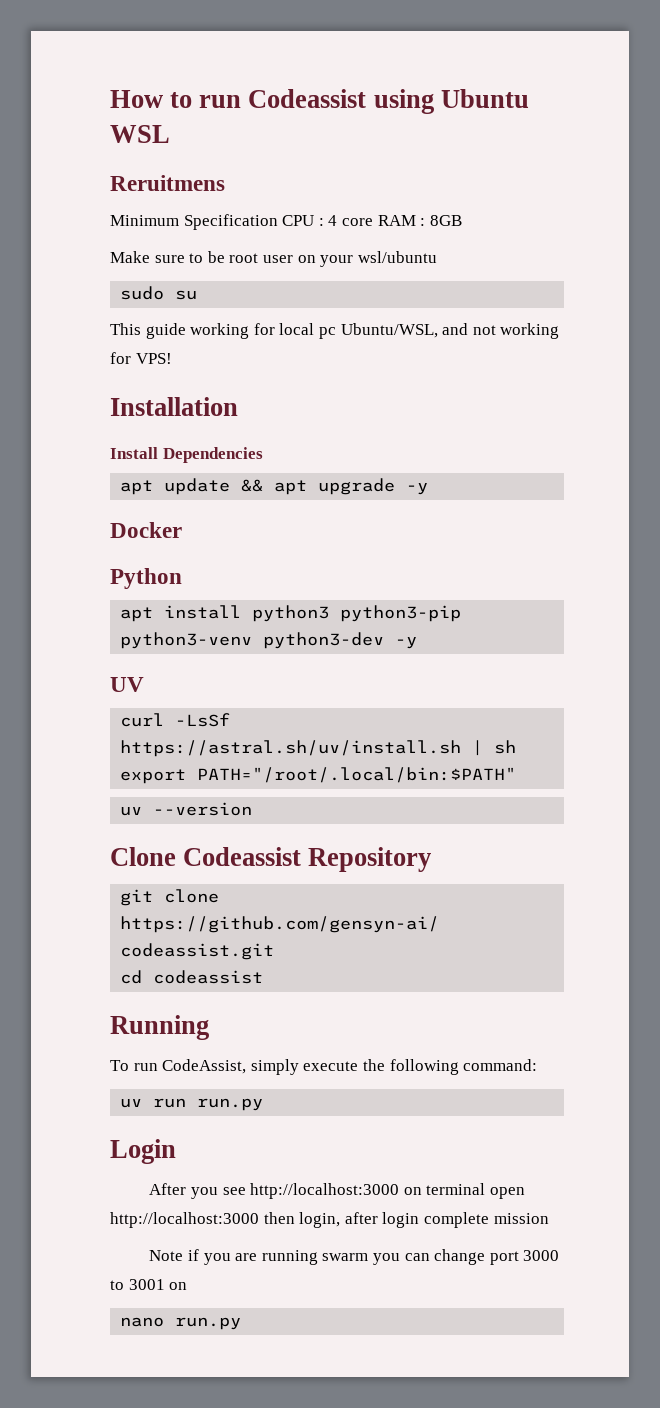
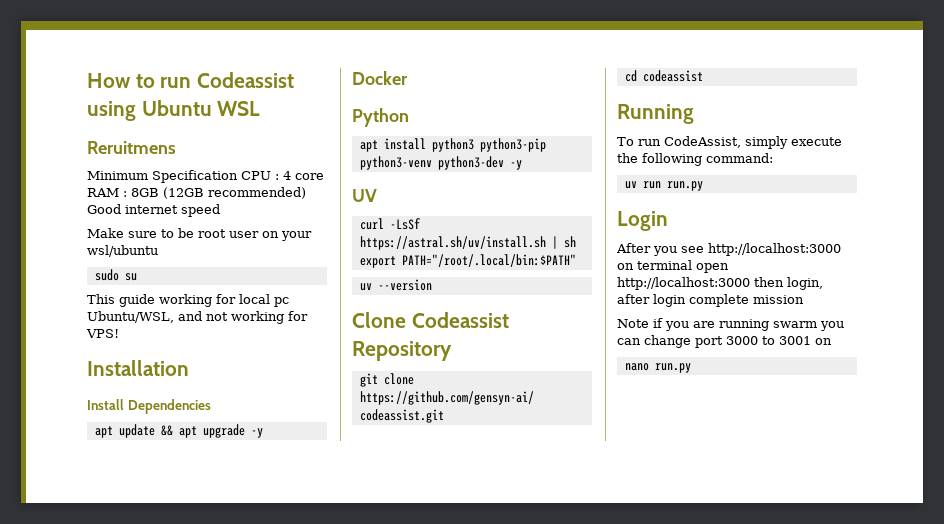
- Minimum Specification CPU : 4 core RAM : 8GB
+ Minimum Specification CPU : 4 core RAM : 8GB (12GB recommended) Good internet speed

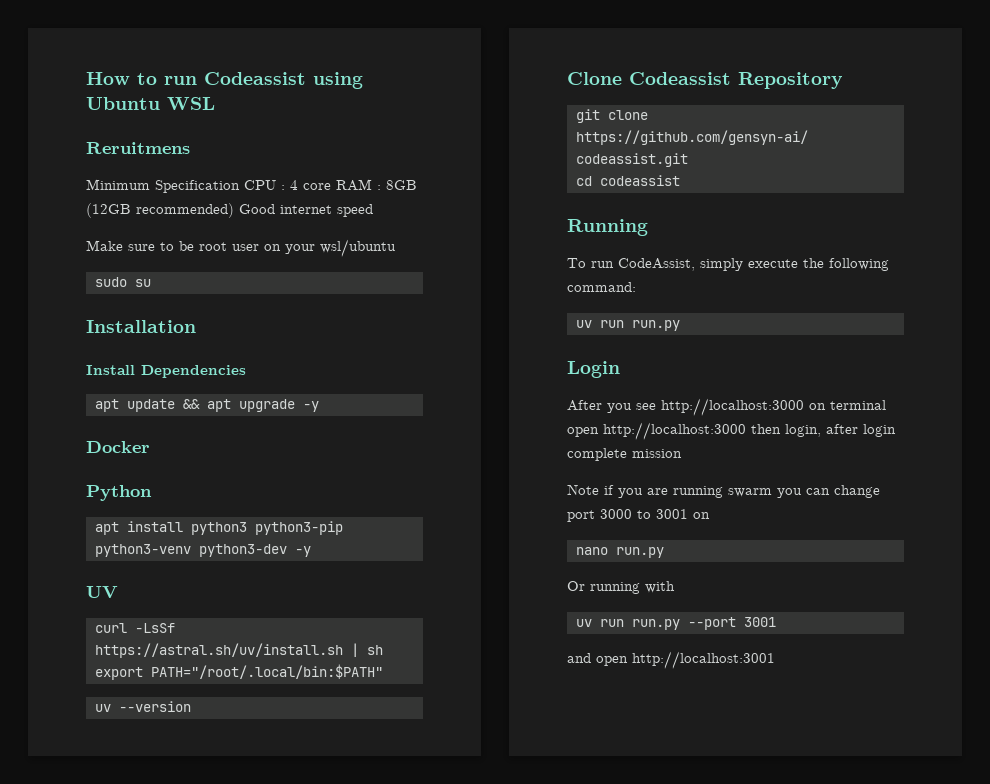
- This guide working for local pc Ubuntu/WSL, and not working for VPS!
+ Or running with
+ uv run run.py --port 3001
+ and open http://localhost:3001

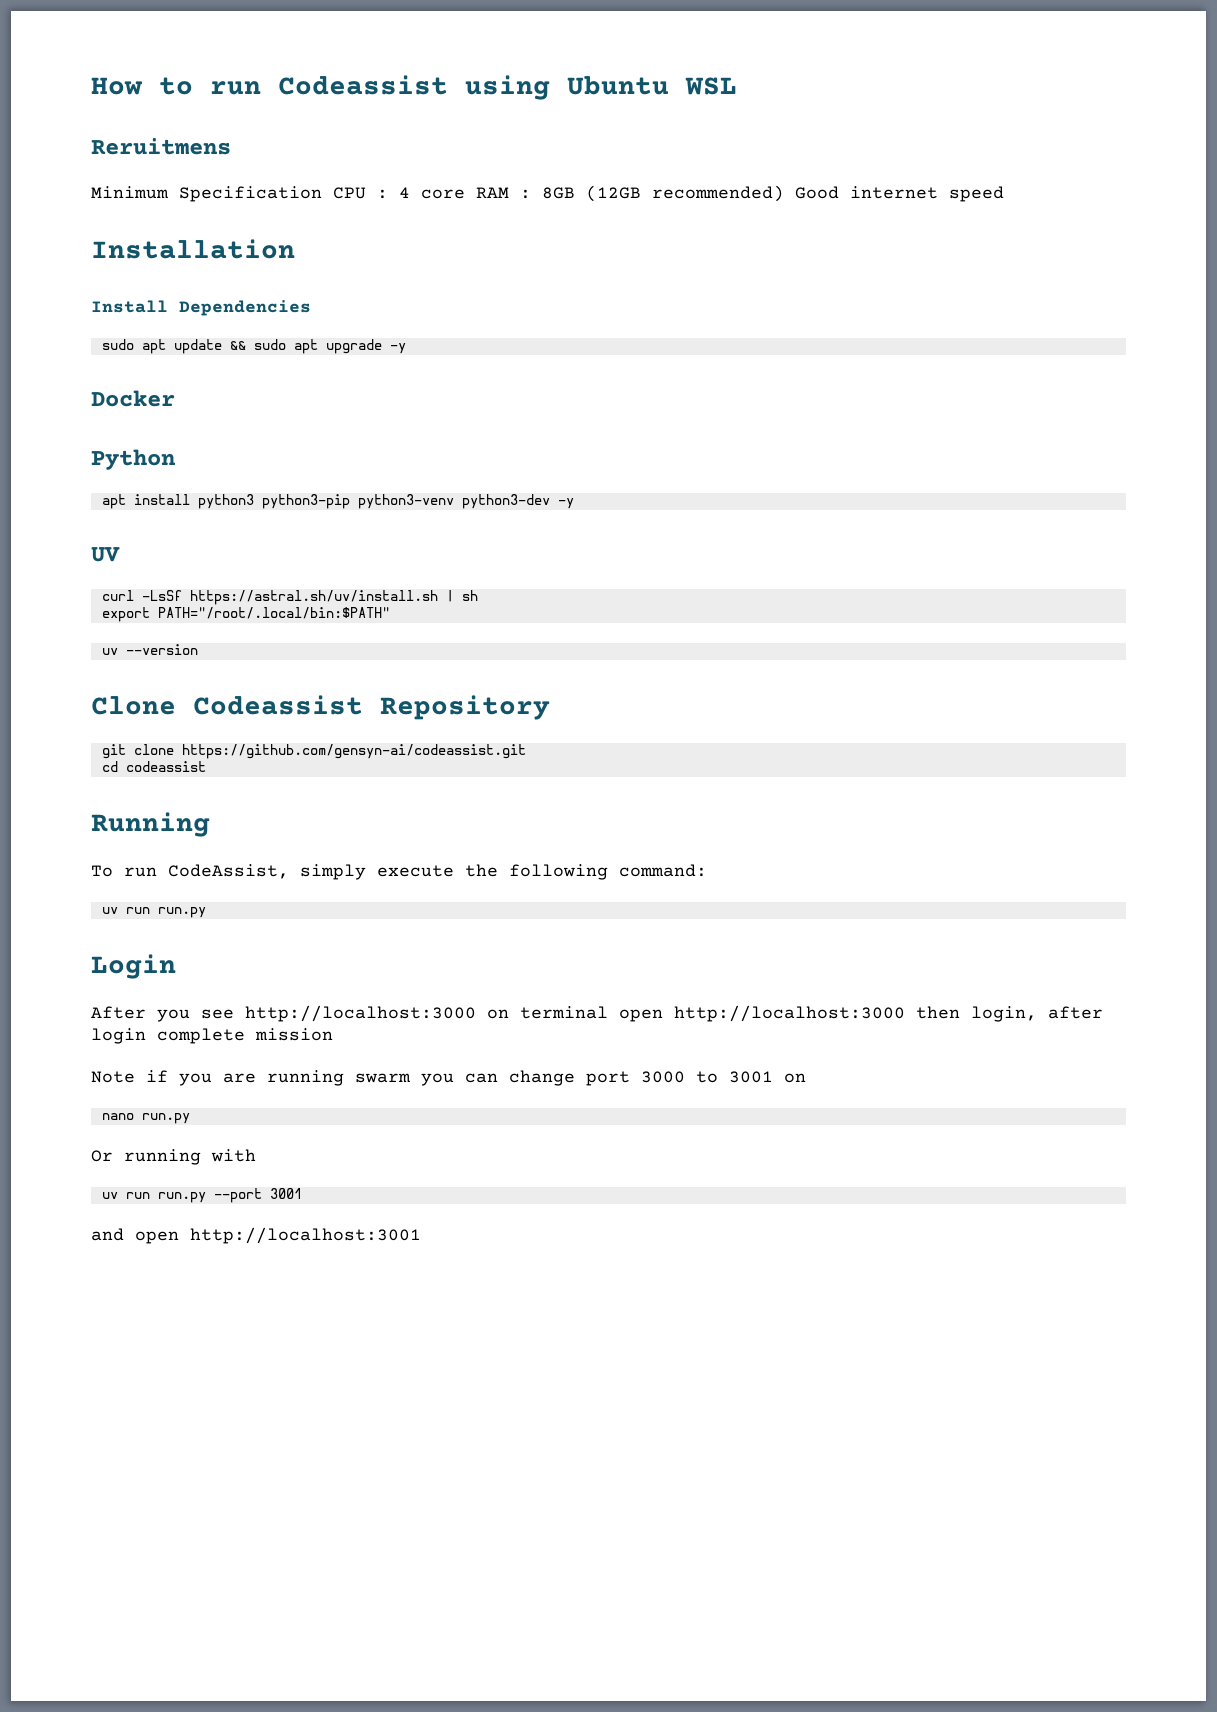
- Make sure to be root user on your wsl/ubuntu
- sudo su
- apt update && apt upgrade -y
+ sudo apt update && sudo apt upgrade -y

